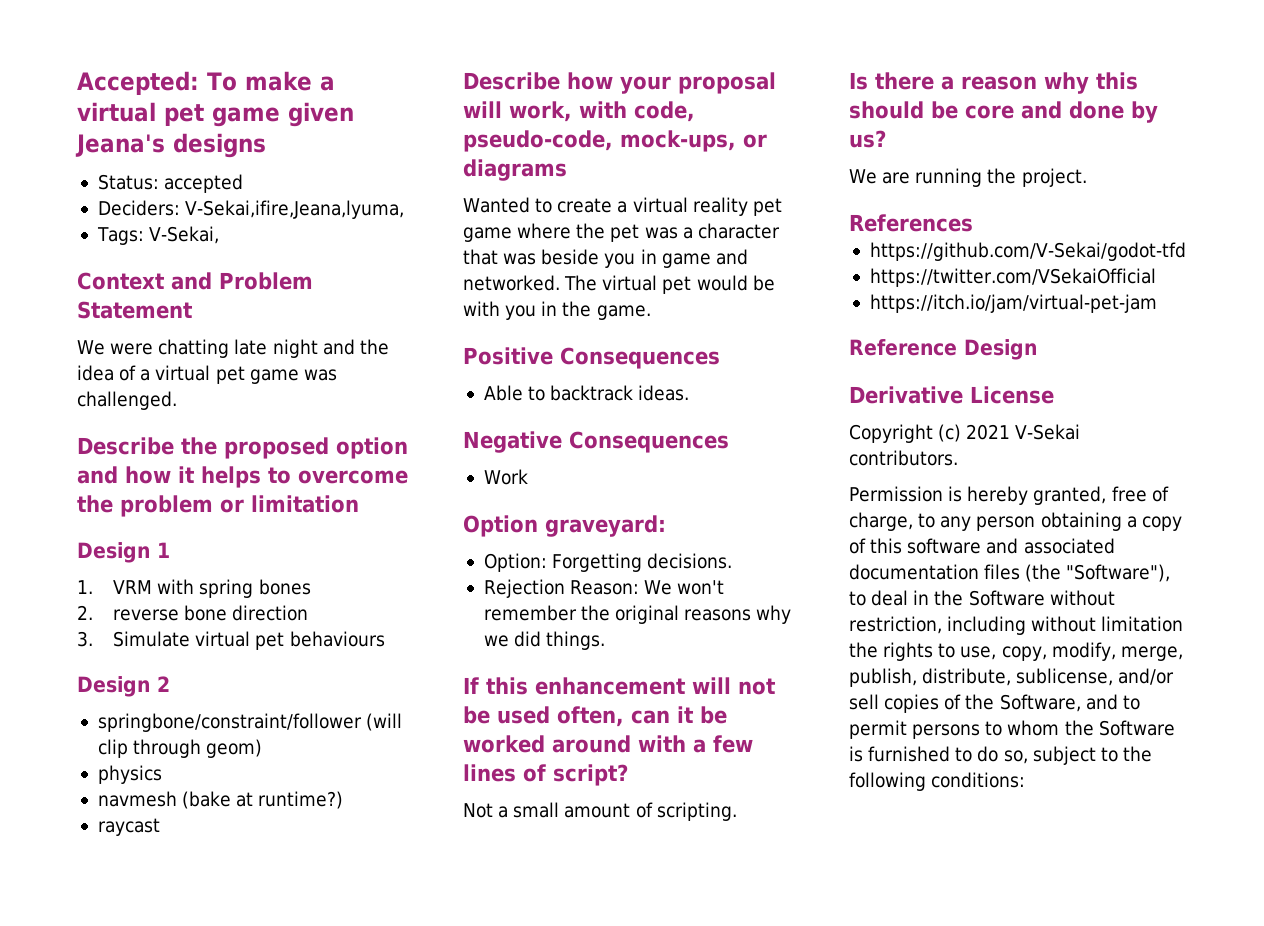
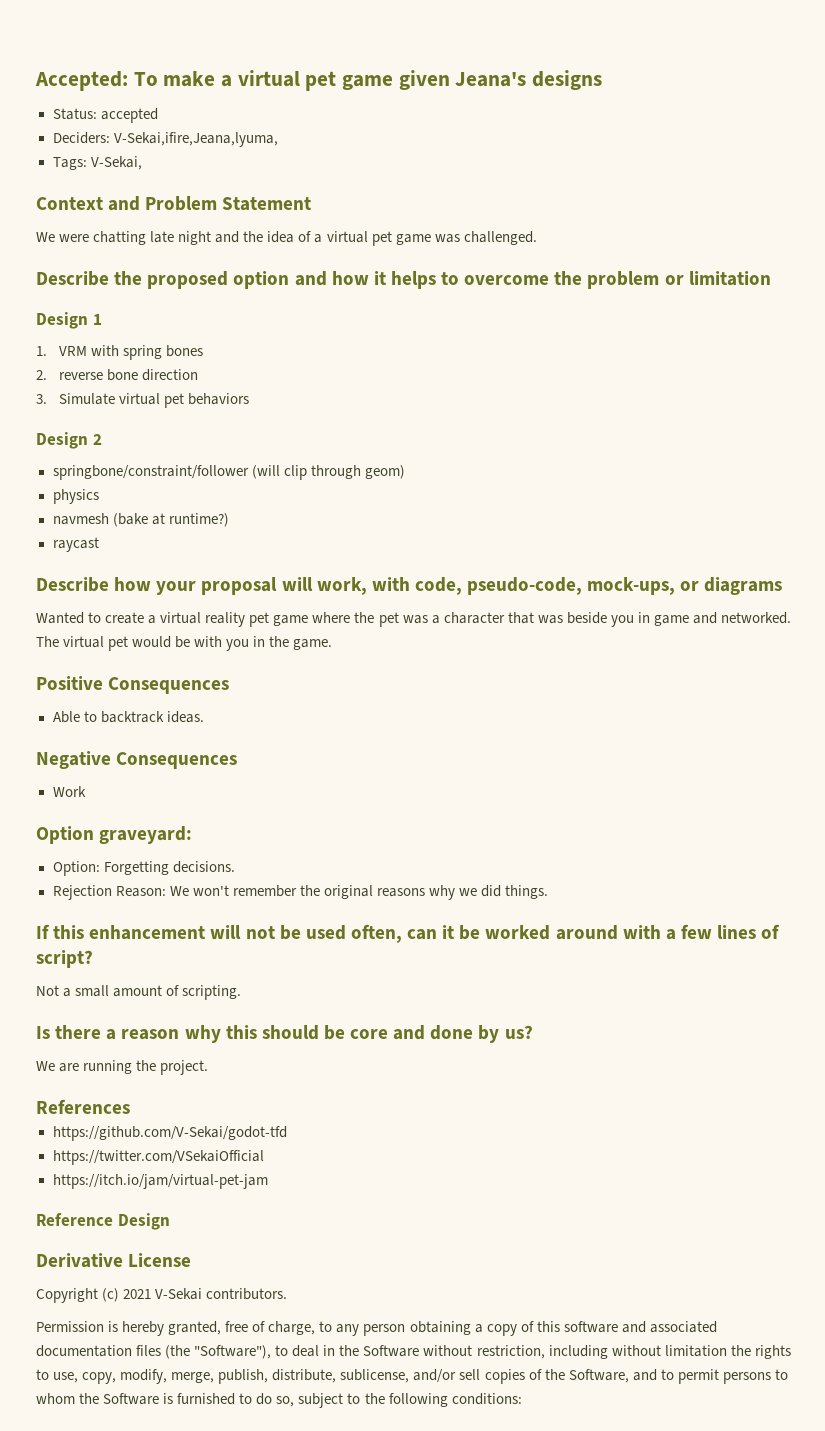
- 3. Simulate virtual pet behaviours
+ 3. Simulate virtual pet behaviors

